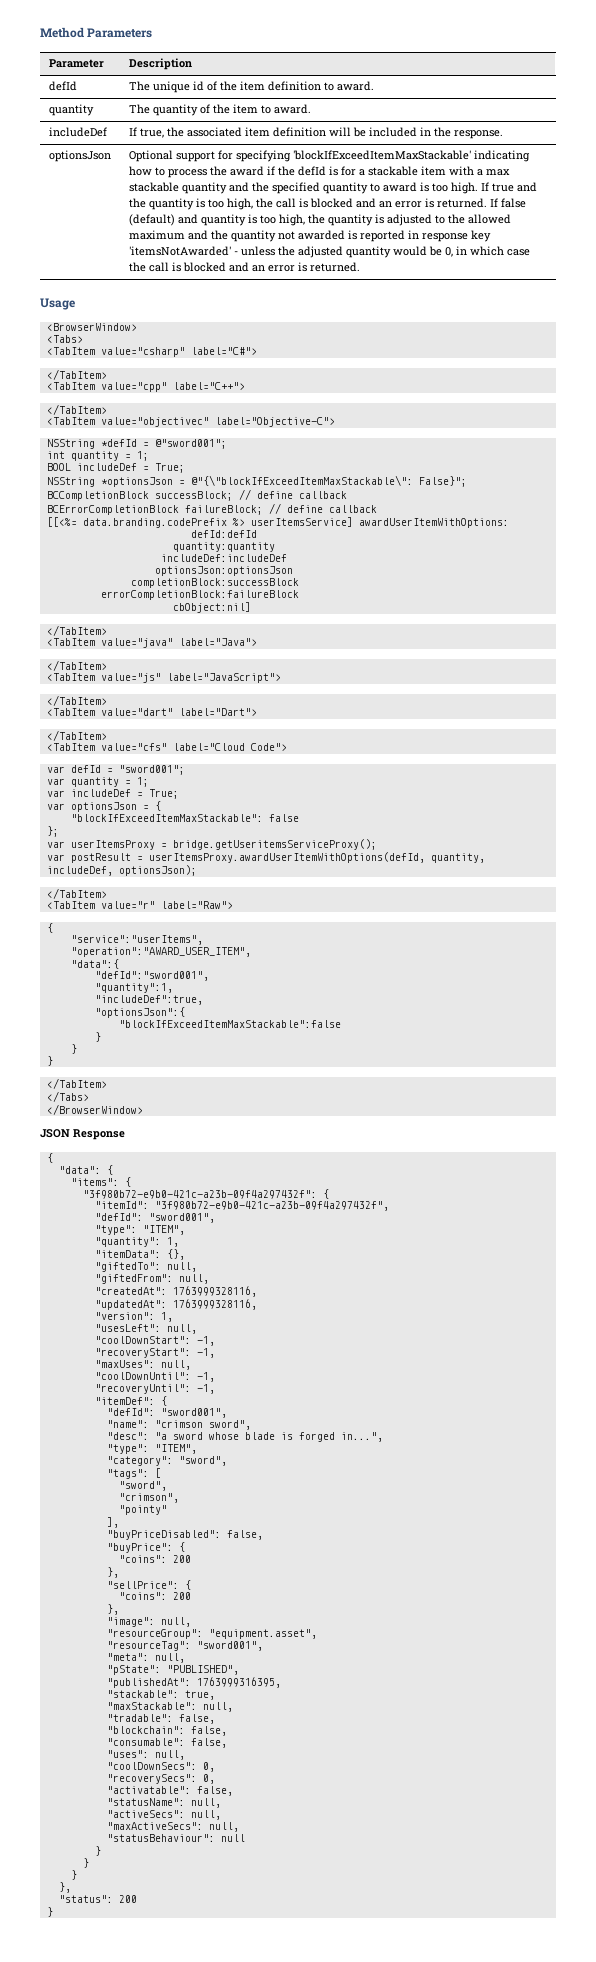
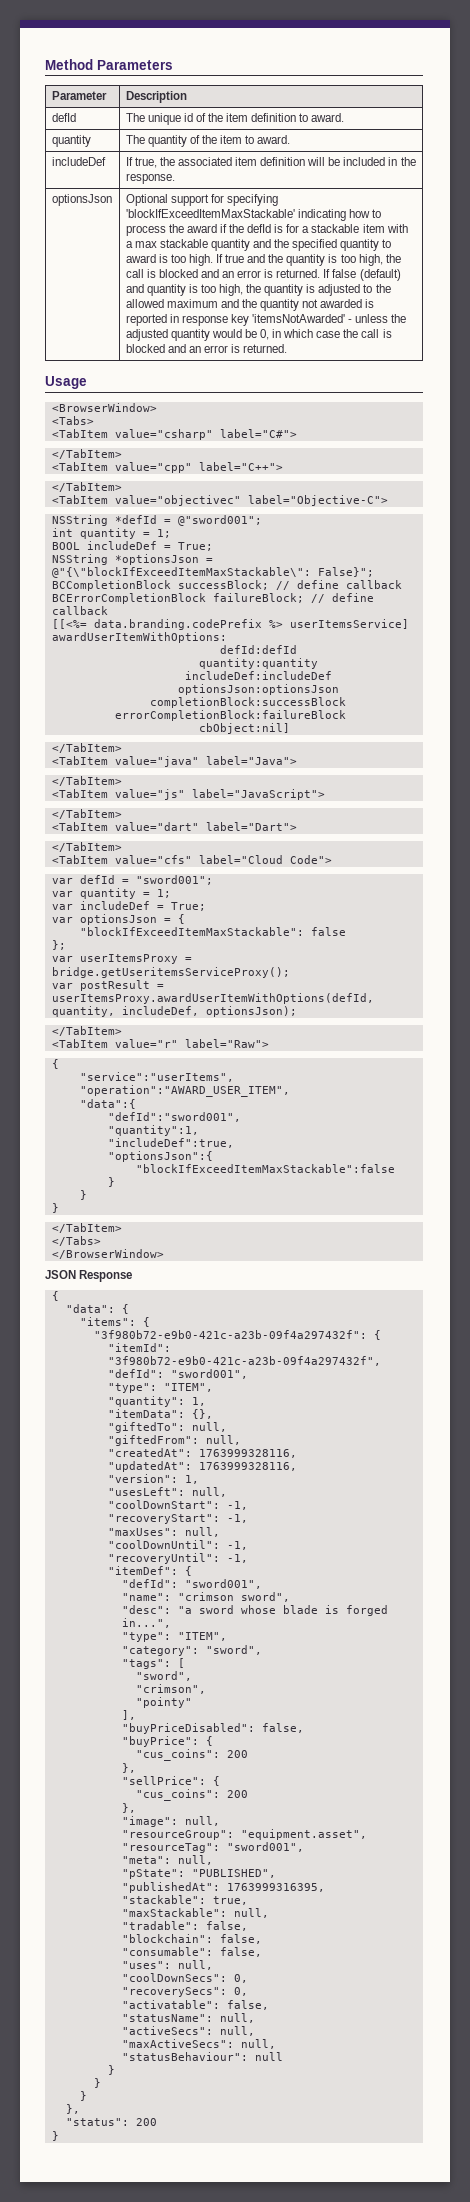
  "buyPrice": {
- "coins": 200
+ "cus_coins": 200
  "sellPrice": {
- "coins": 200
+ "cus_coins": 200

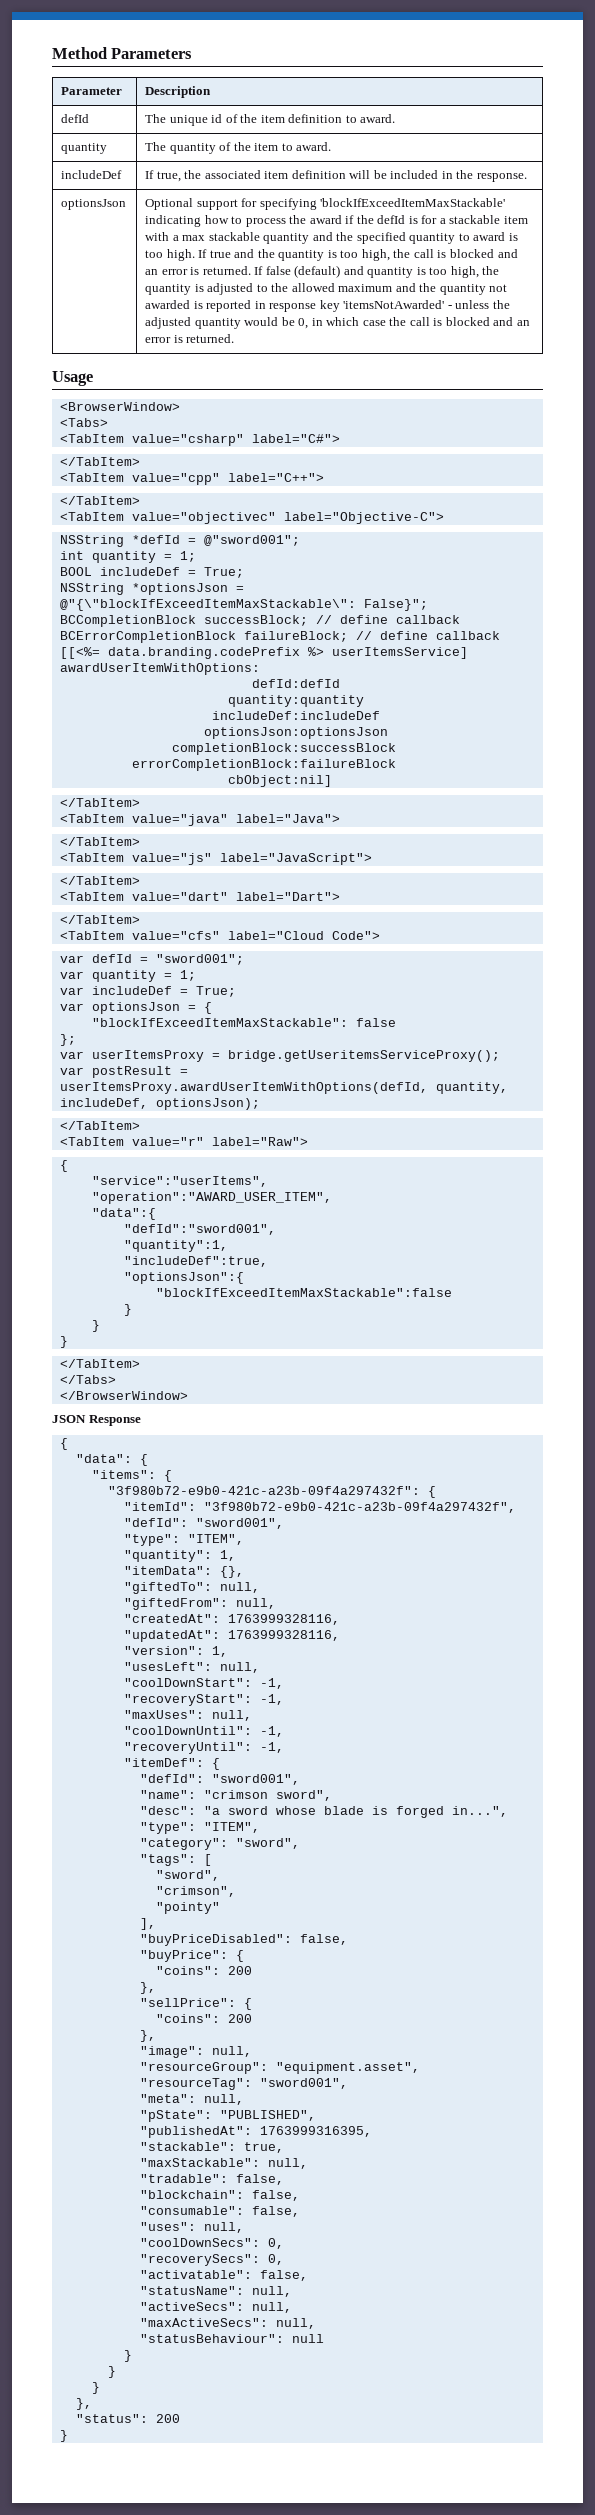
  "buyPrice": {
- "cus_coins": 200
+ "coins": 200
  "sellPrice": {
- "cus_coins": 200
+ "coins": 200

